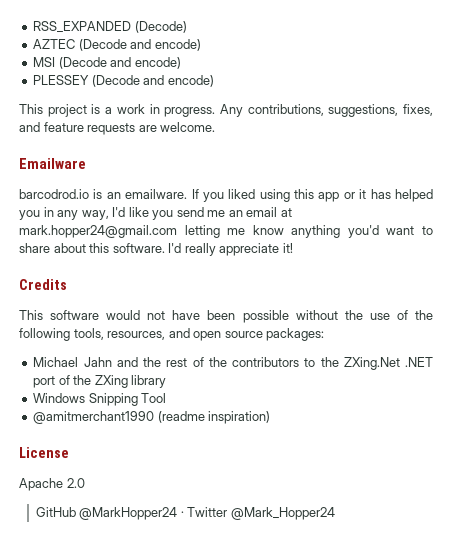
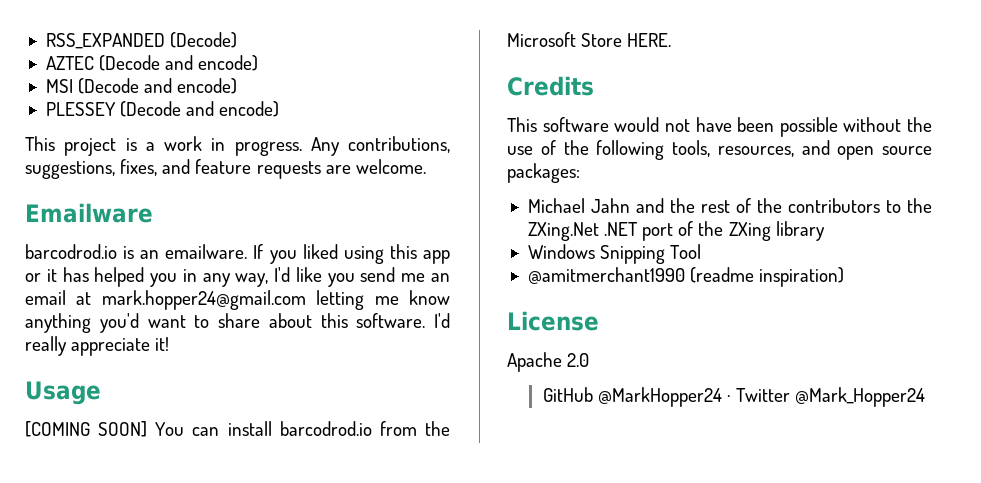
+ Usage
+ [COMING SOON] You can install barcodrod.io from the Microsoft Store HERE.

